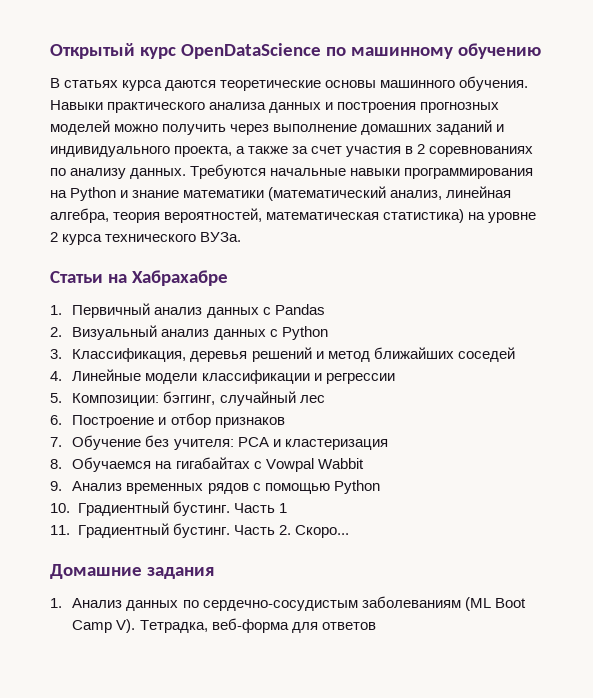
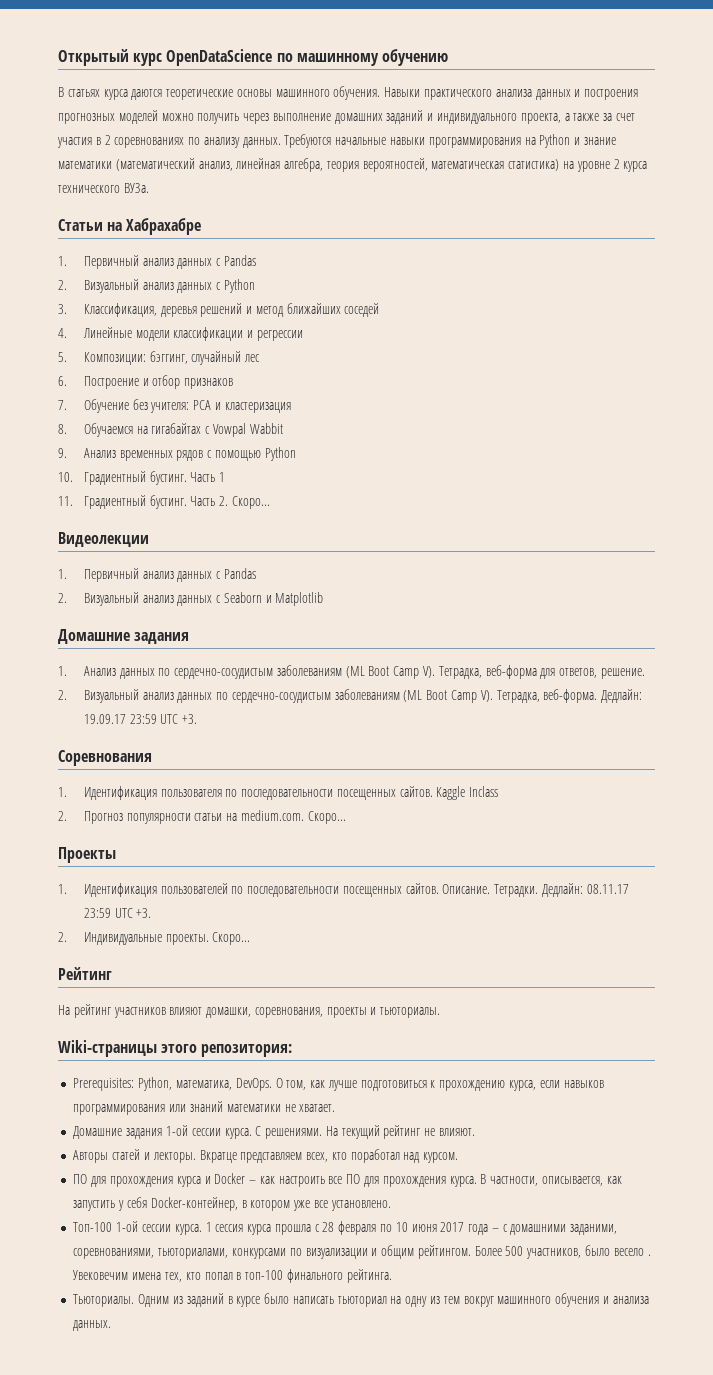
+ Видеолекции
+ 1. Первичный анализ данных с Pandas
+ 2. Визуальный анализ данных с Seaborn и Matplotlib
- 1. Анализ данных по сердечно-сосудистым заболеваниям (ML Boot Camp V). Тетрадка, веб-форма для ответов
+ 1. Анализ данных по сердечно-сосудистым заболеваниям (ML Boot Camp V). Тетрадка, веб-форма для ответов, решение.
+ 2. Визуальный анализ данных по сердечно-сосудистым заболеваниям (ML Boot Camp V). Тетрадка, веб-форма. Дедлайн: 19.09.17 23:59 UTC +3.
+ Соревнования
+ 1. Идентификация пользователя по последовательности посещенных сайтов. Kaggle Inclass
+ 2. Прогноз популярности статьи на medium.com. Скоро...
+ Проекты
+ 1. Идентификация пользователей по последовательности посещенных сайтов. Описание. Тетрадки. Дедлайн: 08.11.17 23:59 UTC +3.
+ 2. Индивидуальные проекты. Скоро...
+ Рейтинг
+ На рейтинг участников влияют домашки, соревнования, проекты и тьюториалы.
+ Wiki-страницы этого репозитория:
+ Prerequisites: Python, математика, DevOps. О том, как лучше подготовиться к прохождению курса, если навыков программирования или знаний математики не хватает.
+ Домашние задания 1-ой сессии курса. С решениями. На текущий рейтинг не влияют.
+ Авторы статей и лекторы. Вкратце представляем всех, кто поработал над курсом.
+ ПО для прохождения курса и Docker – как настроить все ПО для прохождения курса. В частности, описывается, как запустить у себя Docker-контейнер, в котором уже все установлено.
+ Топ-100 1-ой сессии курса. 1 сессия курса прошла с 28 февраля по 10 июня 2017 года – с домашними заданими, соревнованиями, тьюториалами, конкурсами по визуализации и общим рейтингом. Более 500 участников, было весело . Увековечим имена тех, кто попал в топ-100 финального рейтинга.
+ Тьюториалы. Одним из заданий в курсе было написать тьюториал на одну из тем вокруг машинного обучения и анализа данных.

